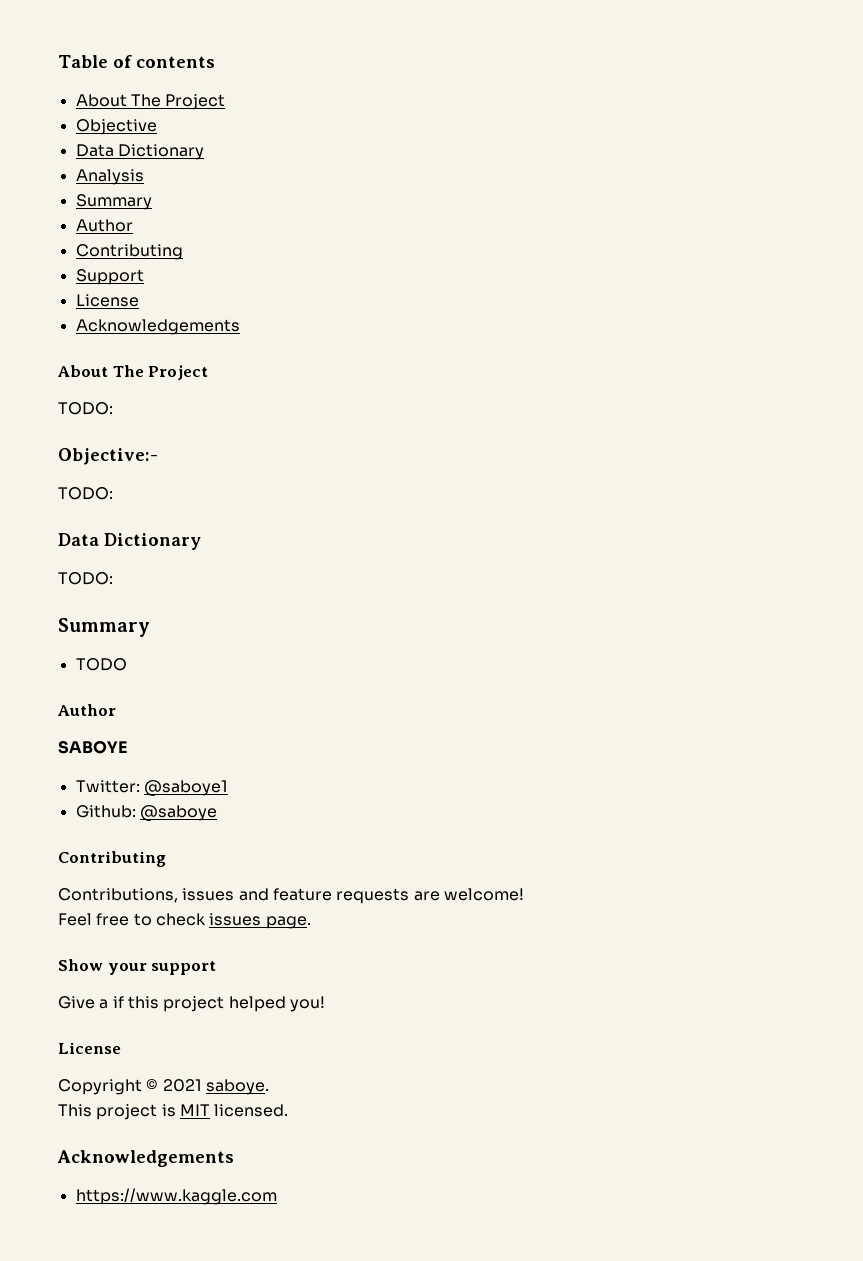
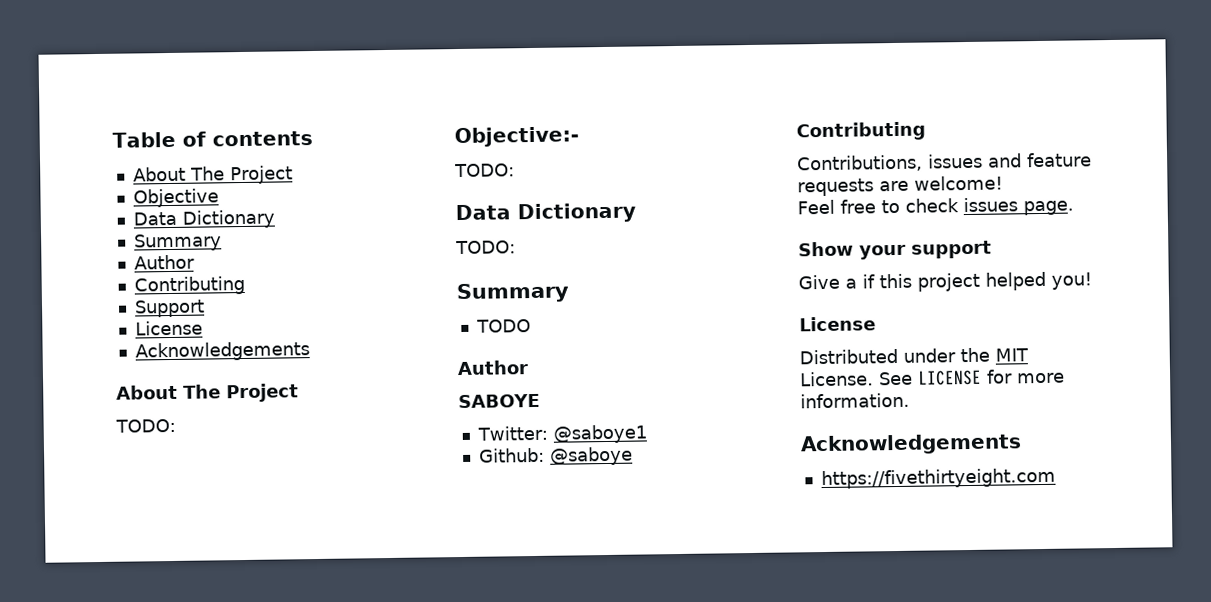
- Analysis
- Copyright © 2021 saboye.
- This project is MIT licensed.
+ Distributed under the MIT License. See LICENSE for more information.
  Acknowledgements
- https://www.kaggle.com
+ https://fivethirtyeight.com

